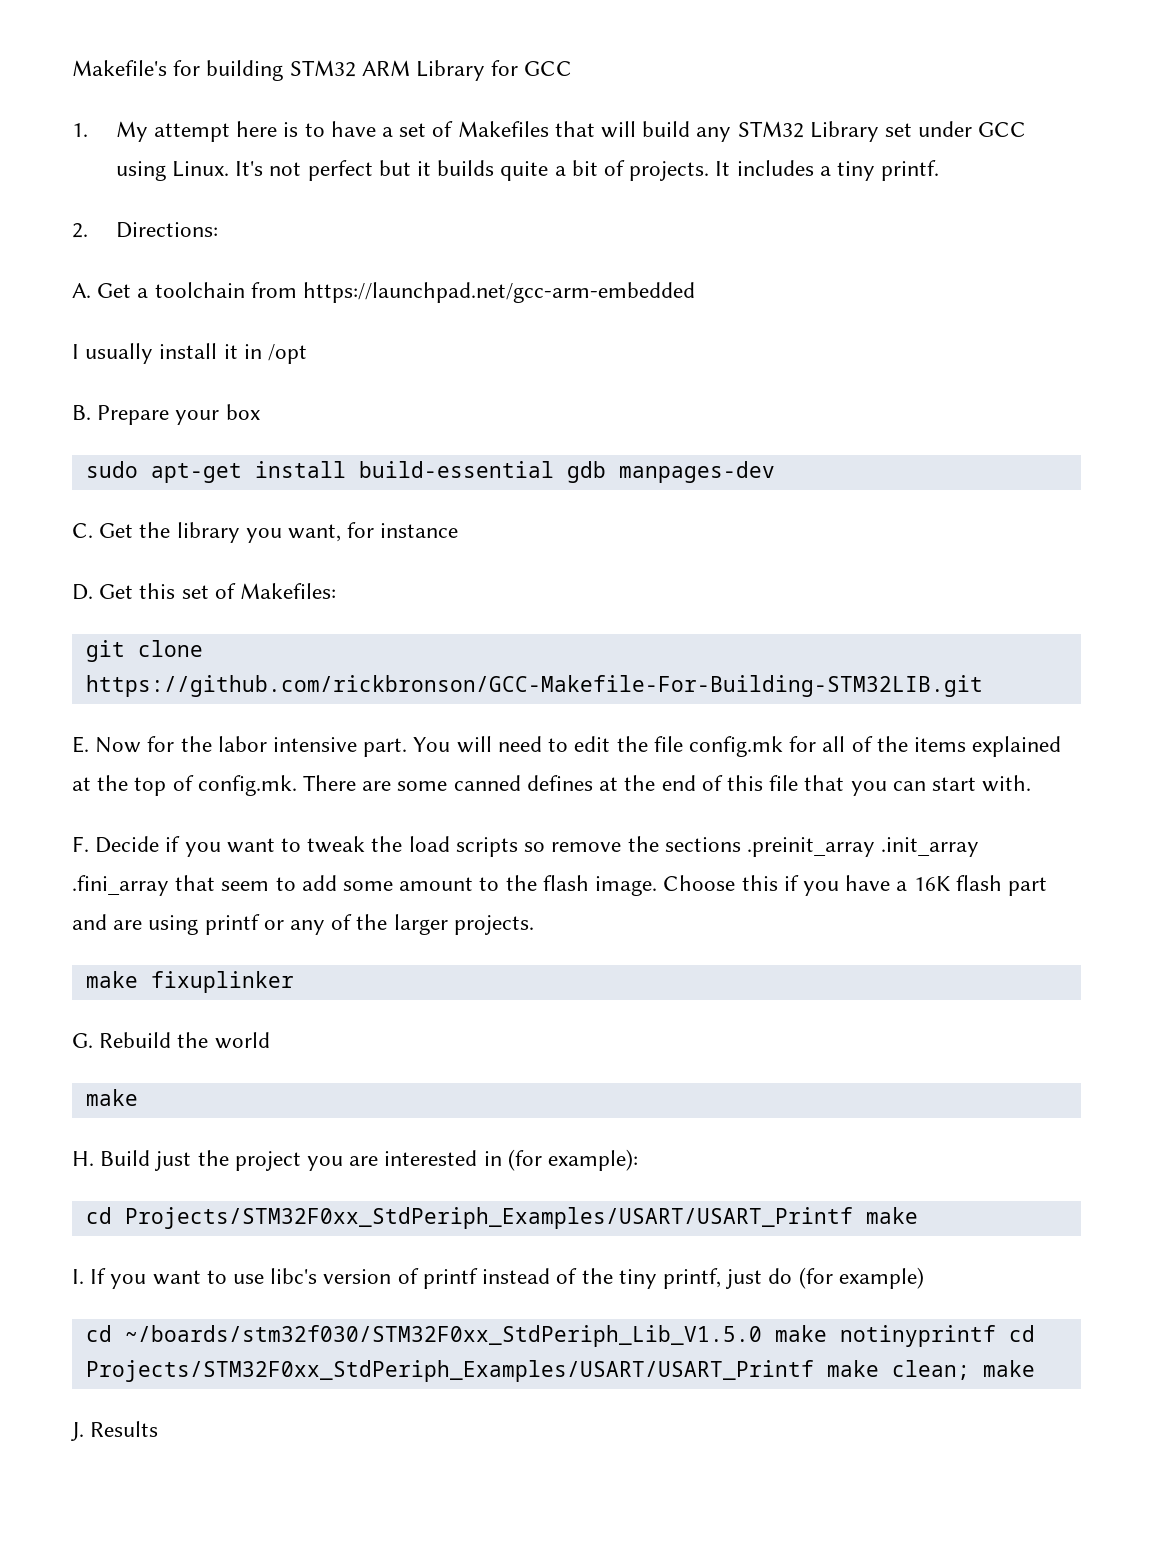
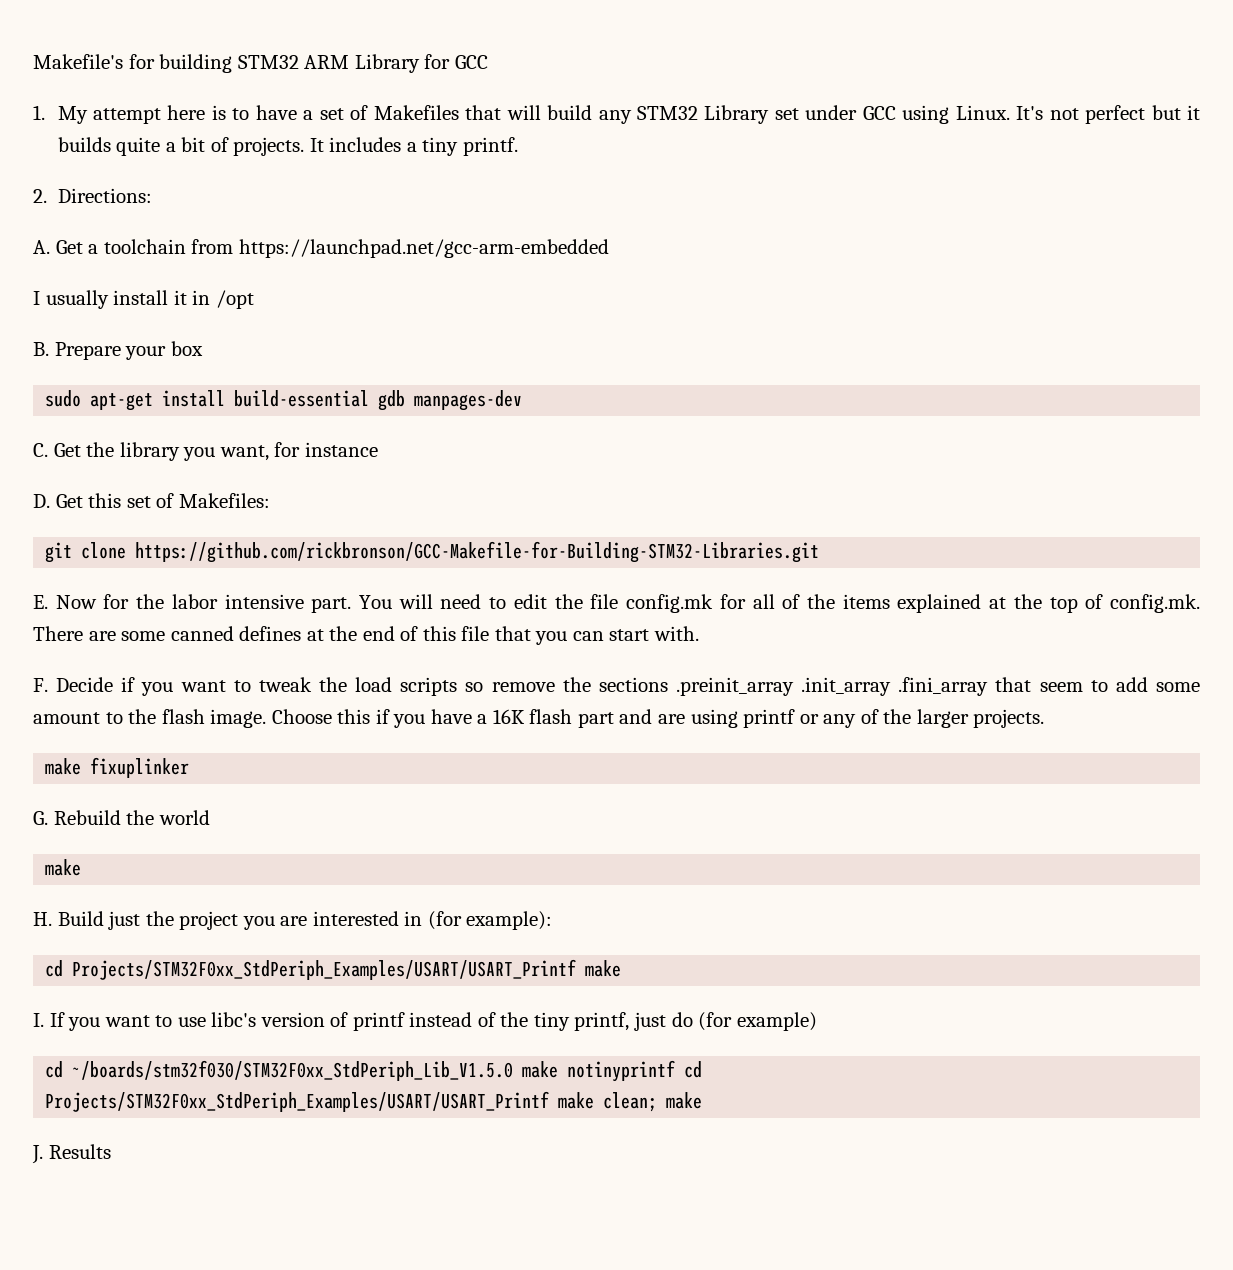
- git clone https://github.com/rickbronson/GCC-Makefile-For-Building-STM32LIB.git
+ git clone https://github.com/rickbronson/GCC-Makefile-for-Building-STM32-Libraries.git

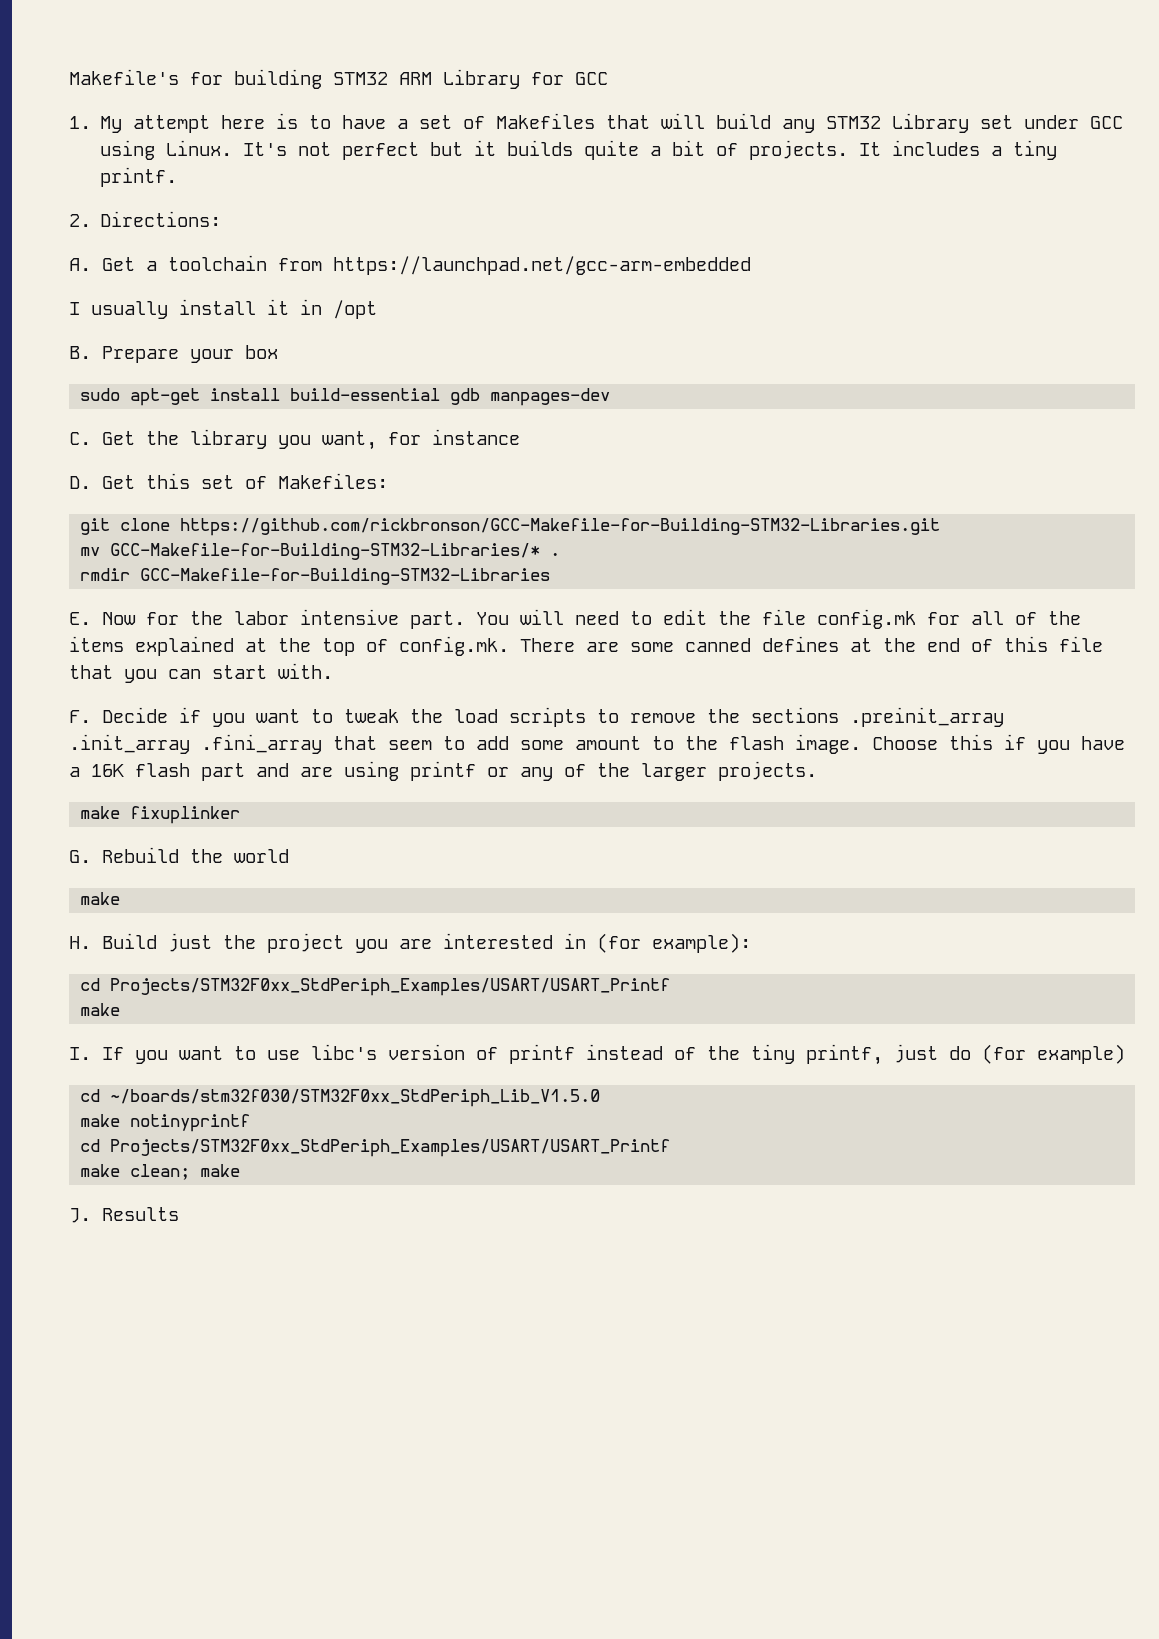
+ mv GCC-Makefile-for-Building-STM32-Libraries/* .
+ rmdir GCC-Makefile-for-Building-STM32-Libraries
- F. Decide if you want to tweak the load scripts so remove the sections .preinit_array .init_array .fini_array that seem to add some amount to the flash image.
+ F. Decide if you want to tweak the load scripts to remove the sections .preinit_array .init_array .fini_array that seem to add some amount to the flash image.
  H. Build just the project you are interested in (for example):
- cd Projects/STM32F0xx_StdPeriph_Examples/USART/USART_Printf make
+ cd Projects/STM32F0xx_StdPeriph_Examples/USART/USART_Printf
+ make
- cd ~/boards/stm32f030/STM32F0xx_StdPeriph_Lib_V1.5.0 make notinyprintf cd Projects/STM32F0xx_StdPeriph_Examples/USART/USART_Printf make clean; make
+ cd ~/boards/stm32f030/STM32F0xx_StdPeriph_Lib_V1.5.0
+ make notinyprintf
+ cd Projects/STM32F0xx_StdPeriph_Examples/USART/USART_Printf
+ make clean; make

